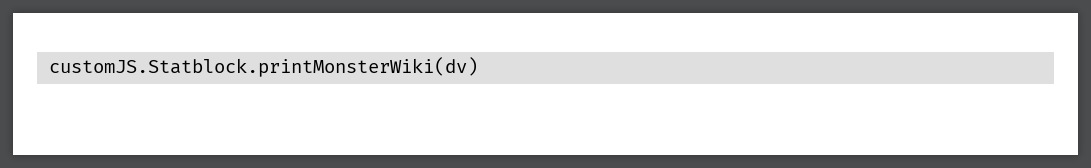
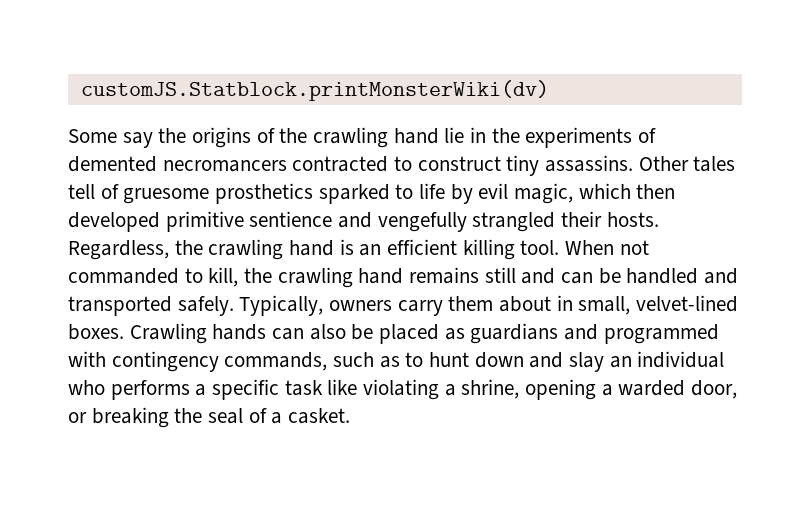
+ Some say the origins of the crawling hand lie in the experiments of demented necromancers contracted to construct tiny assassins. Other tales tell of gruesome prosthetics sparked to life by evil magic, which then developed primitive sentience and vengefully strangled their hosts. Regardless, the crawling hand is an efficient killing tool. When not commanded to kill, the crawling hand remains still and can be handled and transported safely. Typically, owners carry them about in small, velvet-lined boxes. Crawling hands can also be placed as guardians and programmed with contingency commands, such as to hunt down and slay an individual who performs a specific task like violating a shrine, opening a warded door, or breaking the seal of a casket.

